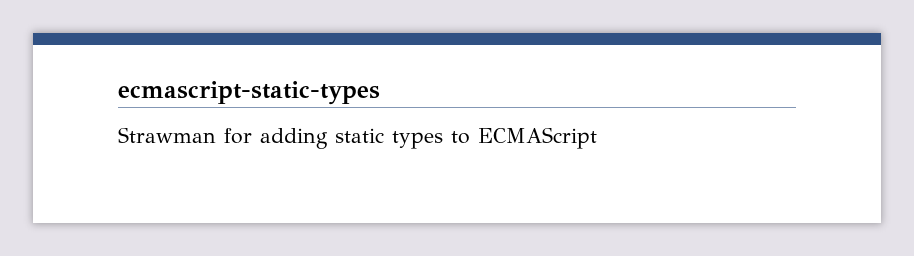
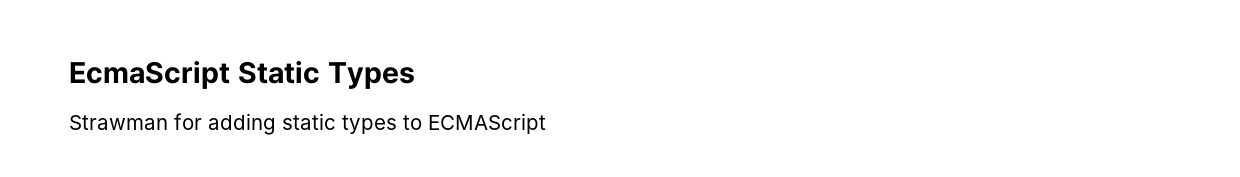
- ecmascript-static-types
+ EcmaScript Static Types

